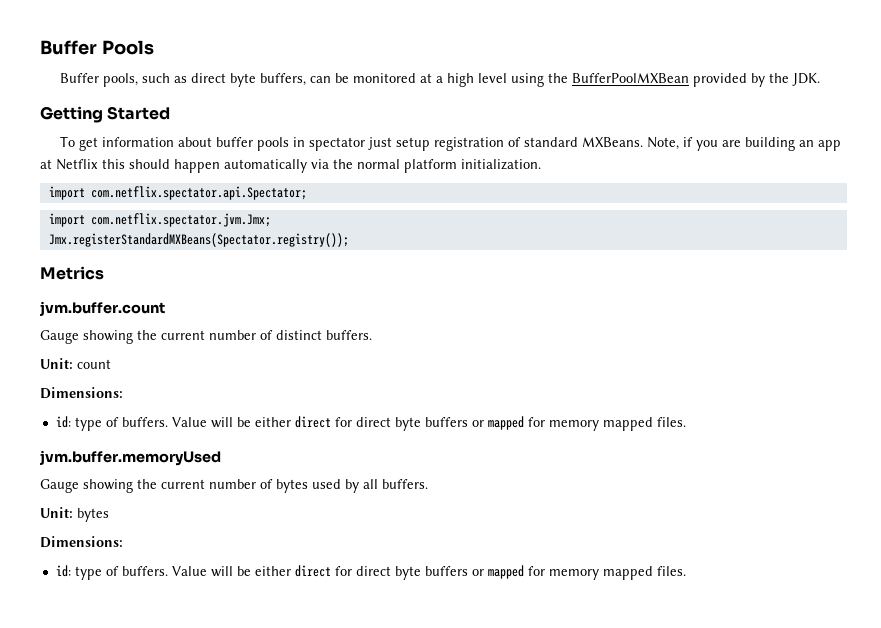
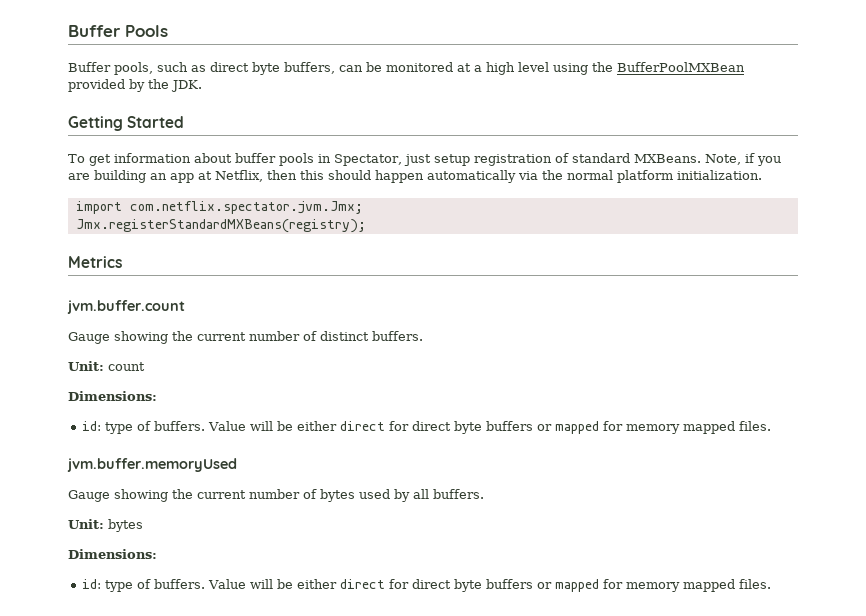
- To get information about buffer pools in spectator just setup registration of standard MXBeans.
+ To get information about buffer pools in Spectator, just setup registration of standard MXBeans.
- Note, if you are building an app at Netflix this should happen automatically via the normal platform initialization.
+ Note, if you are building an app at Netflix, then this should happen automatically via the normal platform initialization.
- import com.netflix.spectator.api.Spectator;
- Jmx.registerStandardMXBeans(Spectator.registry());
+ Jmx.registerStandardMXBeans(registry);

